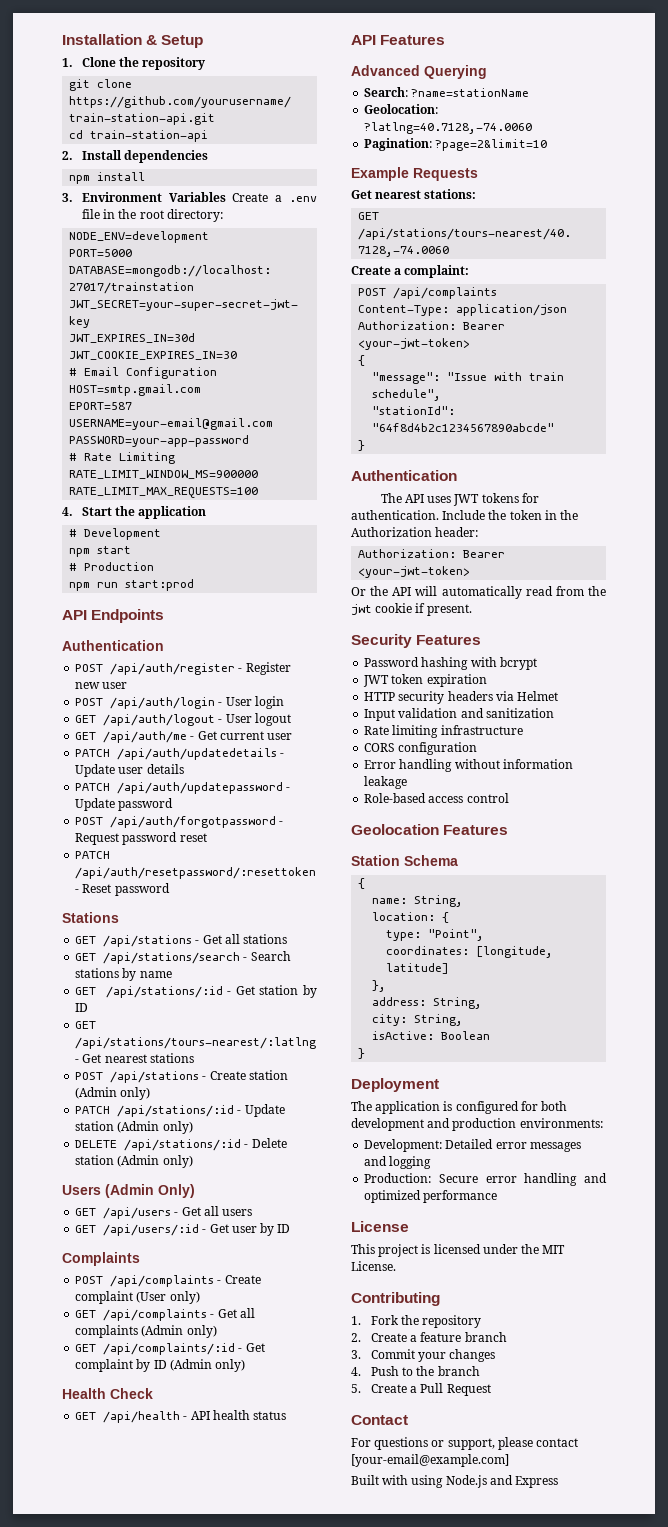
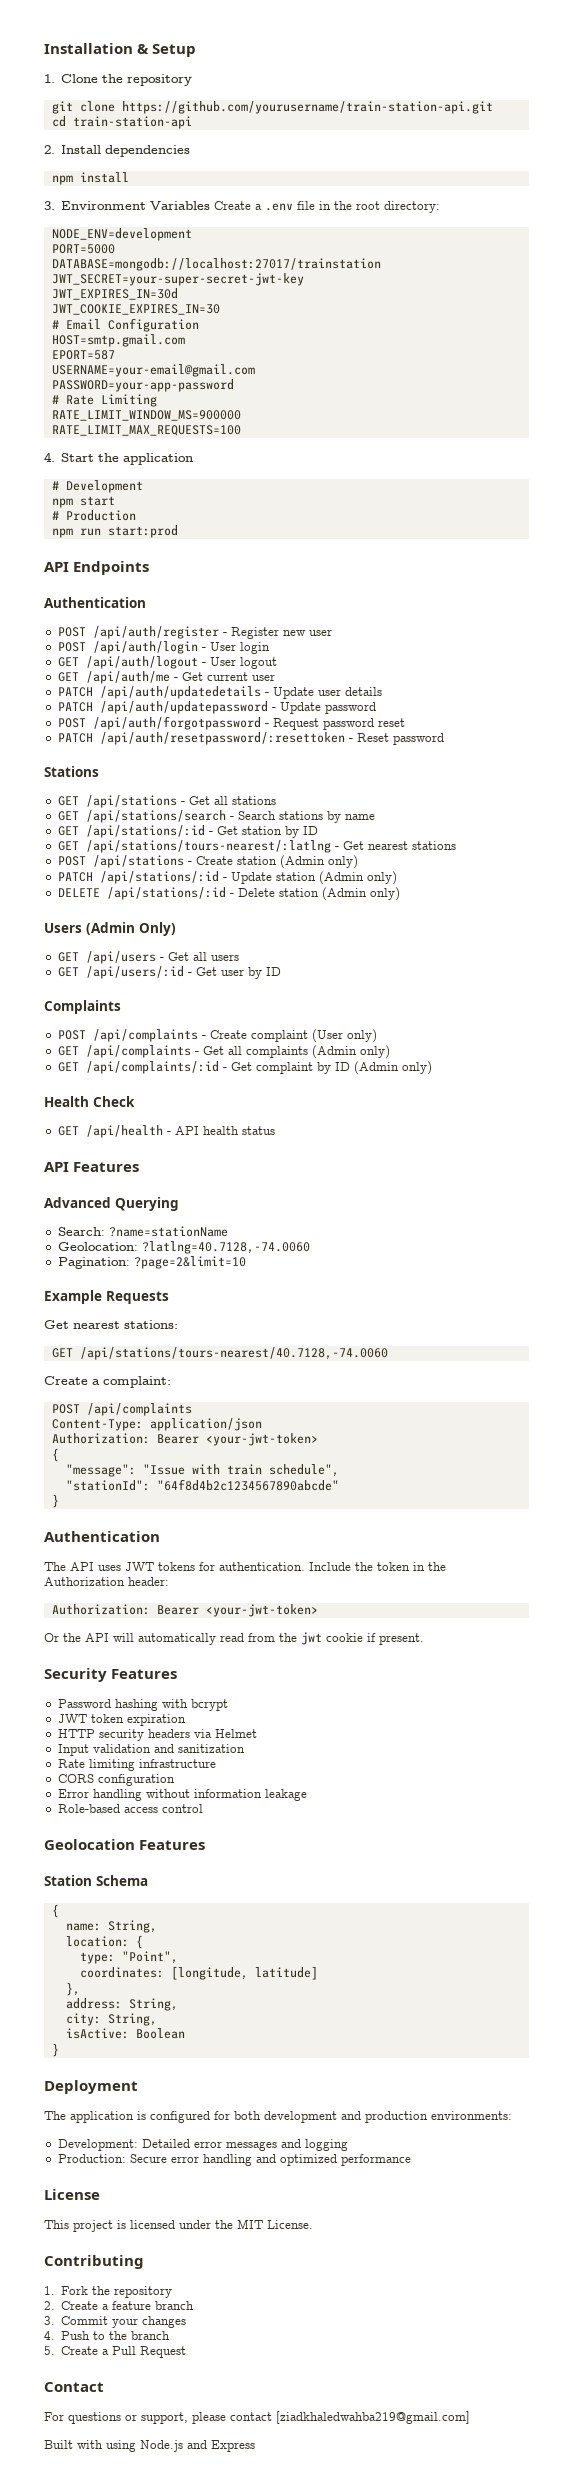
- For questions or support, please contact [your-email@example.com]
+ For questions or support, please contact [ziadkhaledwahba219@gmail.com]

